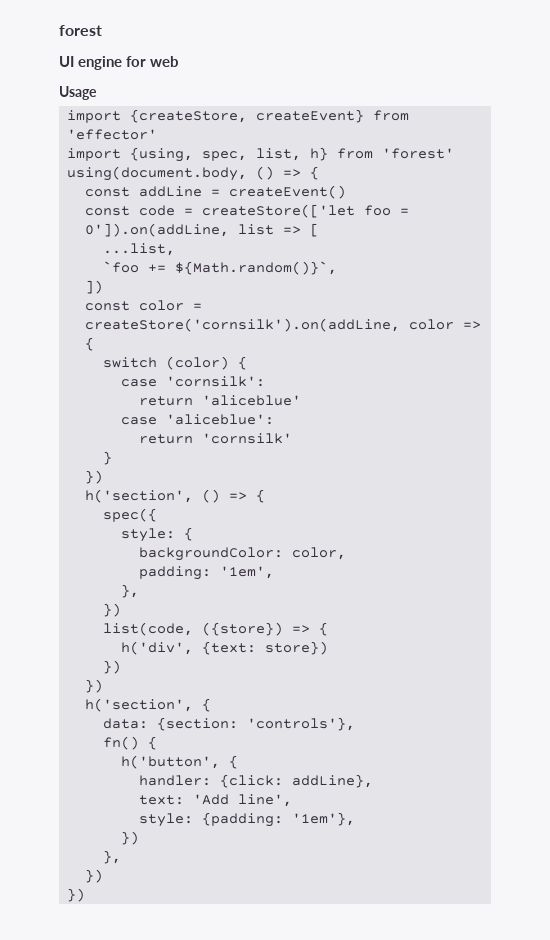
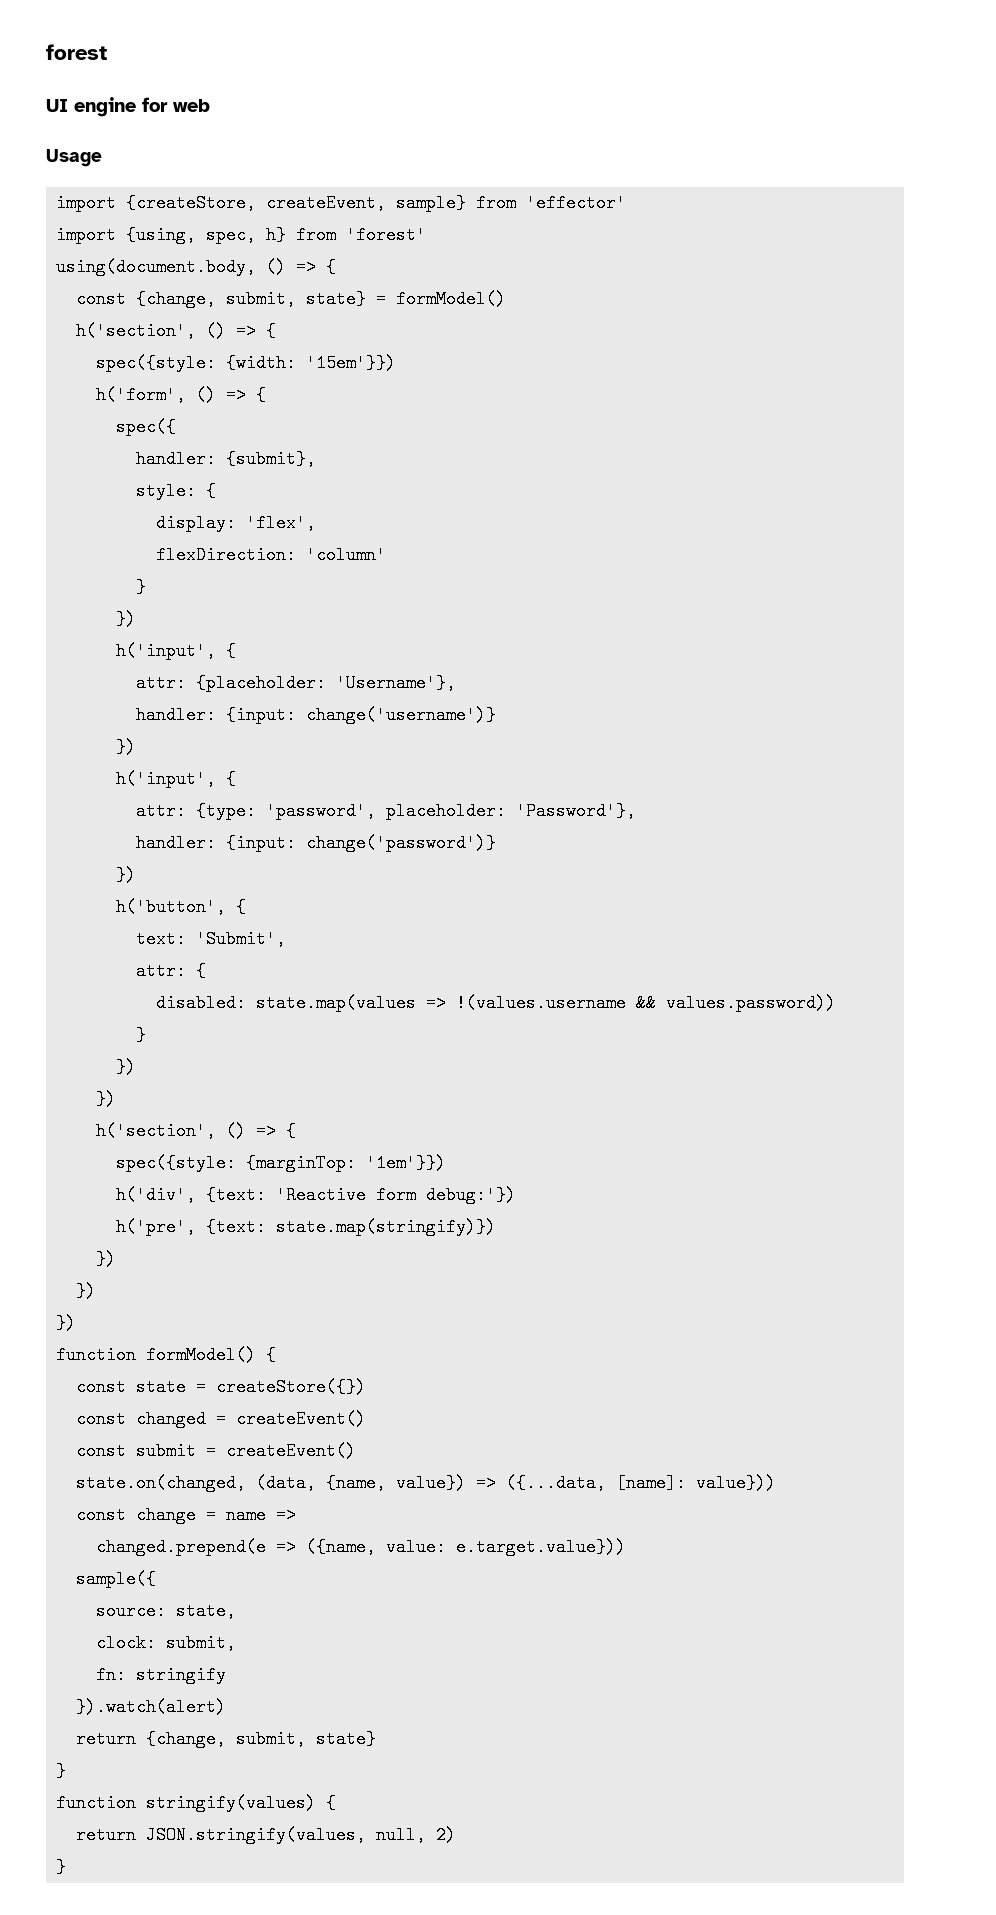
- import {createStore, createEvent} from 'effector'
+ import {createStore, createEvent, sample} from 'effector'
- import {using, spec, list, h} from 'forest'
+ import {using, spec, h} from 'forest'
- const addLine = createEvent()
- const code = createStore(['let foo = 0']).on(addLine, list => [
- ...list,
- `foo += ${Math.random()}`,
- ])
- const color = createStore('cornsilk').on(addLine, color => {
- switch (color) {
- case 'cornsilk':
- return 'aliceblue'
- case 'aliceblue':
- return 'cornsilk'
+ const {change, submit, state} = formModel()
+ h('section', () => {
+ spec({style: {width: '15em'}})
+ h('form', () => {
+ spec({
+ handler: {submit},
+ style: {
+ display: 'flex',
+ flexDirection: 'column'
  }
  })
- h('section', () => {
- spec({
- style: {
- backgroundColor: color,
- padding: '1em',
- },
+ h('input', {
+ attr: {placeholder: 'Username'},
+ handler: {input: change('username')}
  })
- list(code, ({store}) => {
- h('div', {text: store})
+ h('input', {
+ attr: {type: 'password', placeholder: 'Password'},
+ handler: {input: change('password')}
+ })
+ h('button', {
+ text: 'Submit',
+ attr: {
+ disabled: state.map(values => !(values.username && values.password))
+ }
  })
  })
- h('section', {
- data: {section: 'controls'},
- fn() {
- h('button', {
- handler: {click: addLine},
- text: 'Add line',
- style: {padding: '1em'},
- })
- },
+ h('section', () => {
+ spec({style: {marginTop: '1em'}})
+ h('div', {text: 'Reactive form debug:'})
+ h('pre', {text: state.map(stringify)})
  })
  })
+ })
+ function formModel() {
+ const state = createStore({})
+ const changed = createEvent()
+ const submit = createEvent()
+ state.on(changed, (data, {name, value}) => ({...data, [name]: value}))
+ const change = name =>
+ changed.prepend(e => ({name, value: e.target.value}))
+ sample({
+ source: state,
+ clock: submit,
+ fn: stringify
+ }).watch(alert)
+ return {change, submit, state}
+ }
+ function stringify(values) {
+ return JSON.stringify(values, null, 2)
+ }

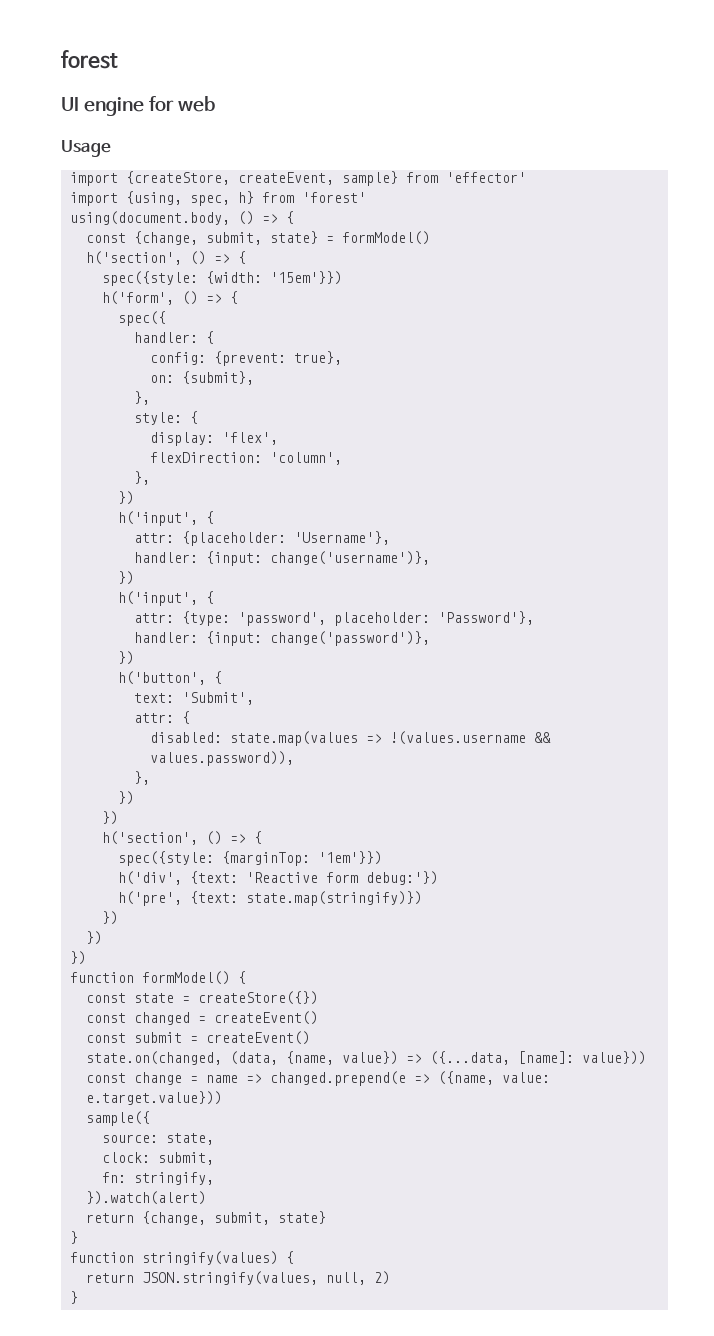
- handler: {submit},
+ handler: {
+ config: {prevent: true},
+ on: {submit},
+ },
- flexDirection: 'column'
- }
+ flexDirection: 'column',
+ },
- handler: {input: change('username')}
+ handler: {input: change('username')},
- handler: {input: change('password')}
+ handler: {input: change('password')},
- disabled: state.map(values => !(values.username && values.password))
- }
+ disabled: state.map(values => !(values.username && values.password)),
+ },
- const change = name =>
- changed.prepend(e => ({name, value: e.target.value}))
+ const change = name => changed.prepend(e => ({name, value: e.target.value}))
- fn: stringify
+ fn: stringify,

